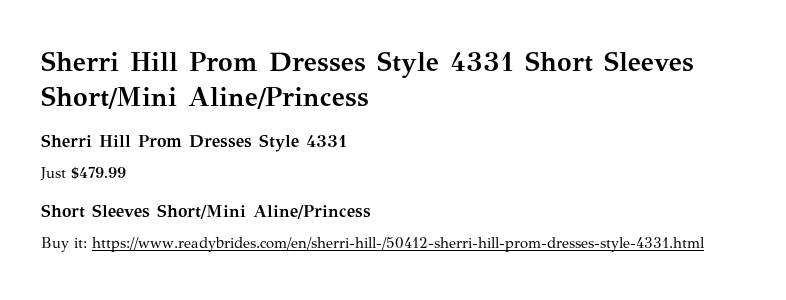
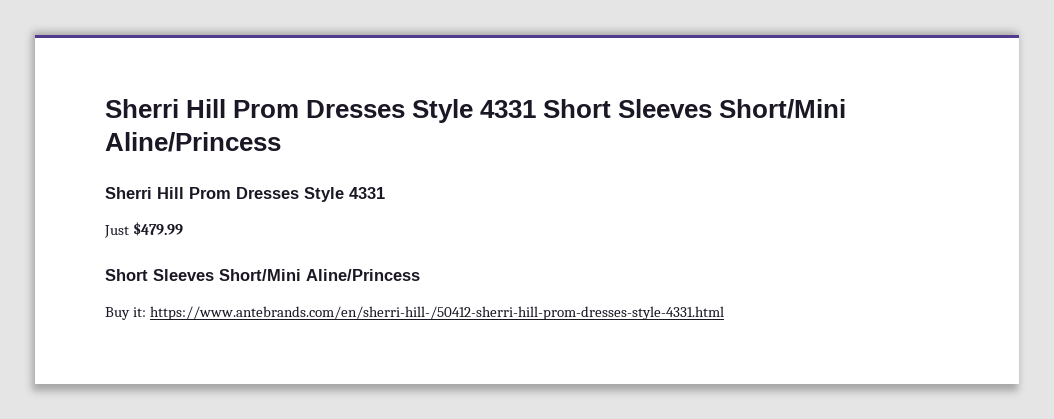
- Buy it: https://www.readybrides.com/en/sherri-hill-/50412-sherri-hill-prom-dresses-style-4331.html
+ Buy it: https://www.antebrands.com/en/sherri-hill-/50412-sherri-hill-prom-dresses-style-4331.html

